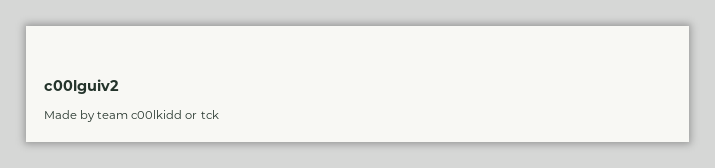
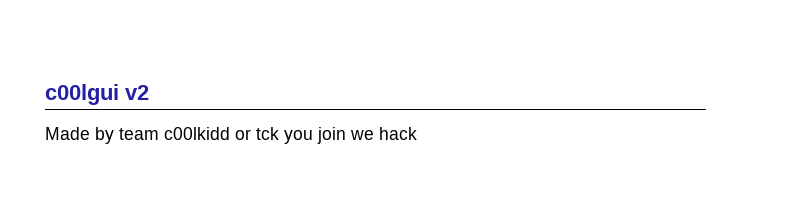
- c00lguiv2
+ c00lgui v2
- Made by team c00lkidd or tck
+ Made by team c00lkidd or tck you join we hack

